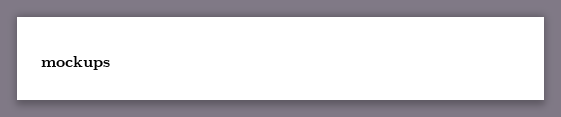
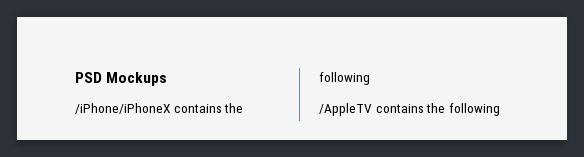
- mockups
+ PSD Mockups
+ /iPhone/iPhoneX contains the following
+ /AppleTV contains the following

